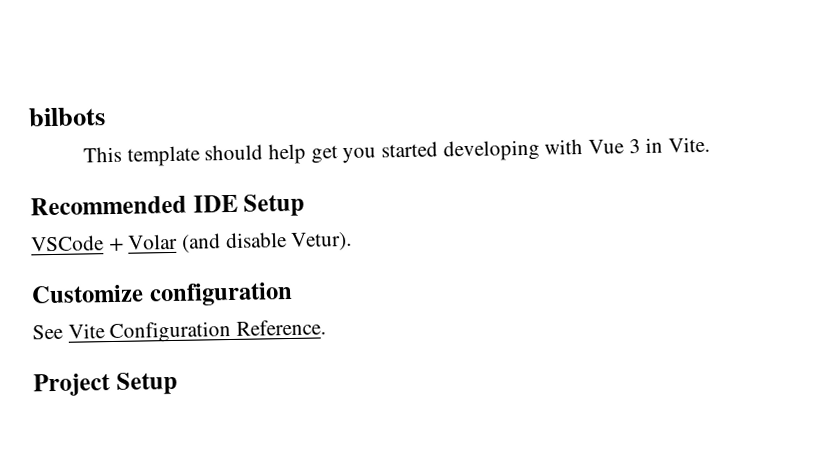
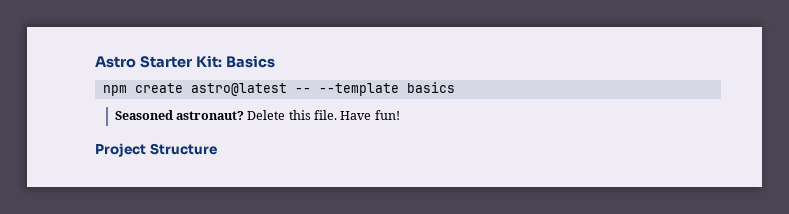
- bilbots
- This template should help get you started developing with Vue 3 in Vite.
- Recommended IDE Setup
- VSCode + Volar (and disable Vetur).
- Customize configuration
- See Vite Configuration Reference.
+ Astro Starter Kit: Basics
+ npm create astro@latest -- --template basics
+ Seasoned astronaut? Delete this file. Have fun!
- Project Setup
+ Project Structure

